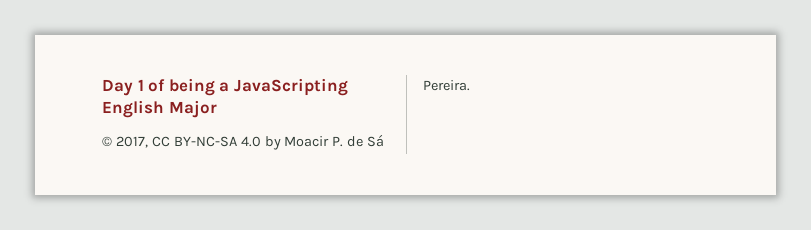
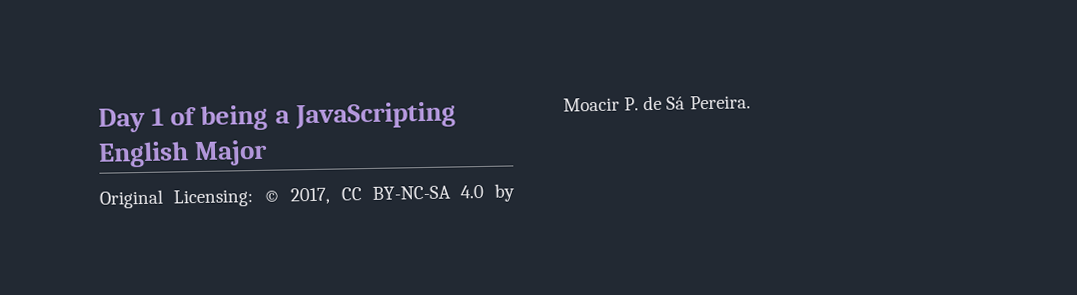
- © 2017, CC BY-NC-SA 4.0 by Moacir P. de Sá Pereira.
+ Original Licensing: © 2017, CC BY-NC-SA 4.0 by Moacir P. de Sá Pereira.

